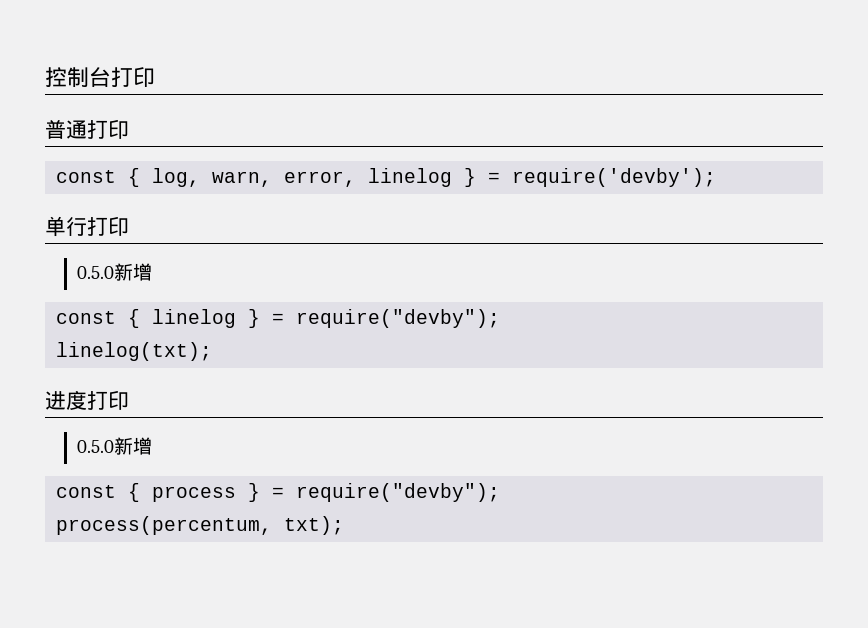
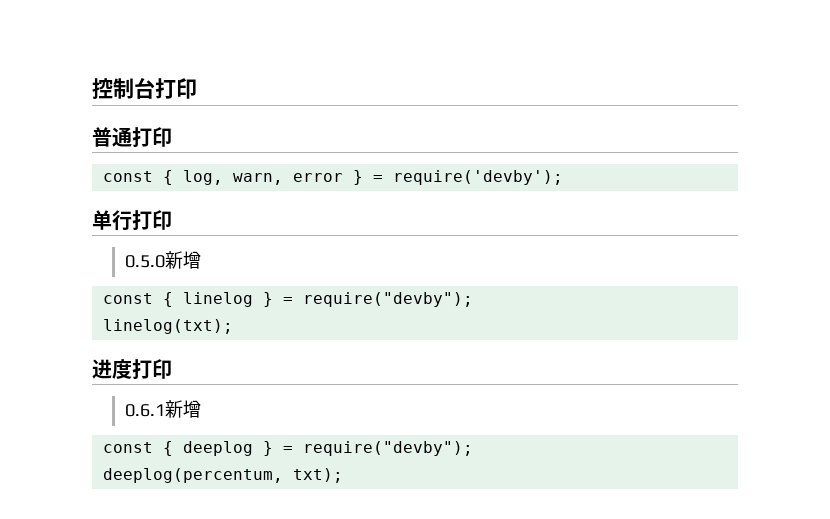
- const { log, warn, error, linelog } = require('devby');
+ const { log, warn, error } = require('devby');
  进度打印
- 0.5.0新增
- const { process } = require("devby");
- process(percentum, txt);
+ 0.6.1新增
+ const { deeplog } = require("devby");
+ deeplog(percentum, txt);

